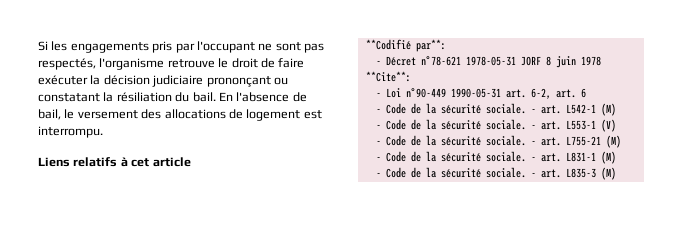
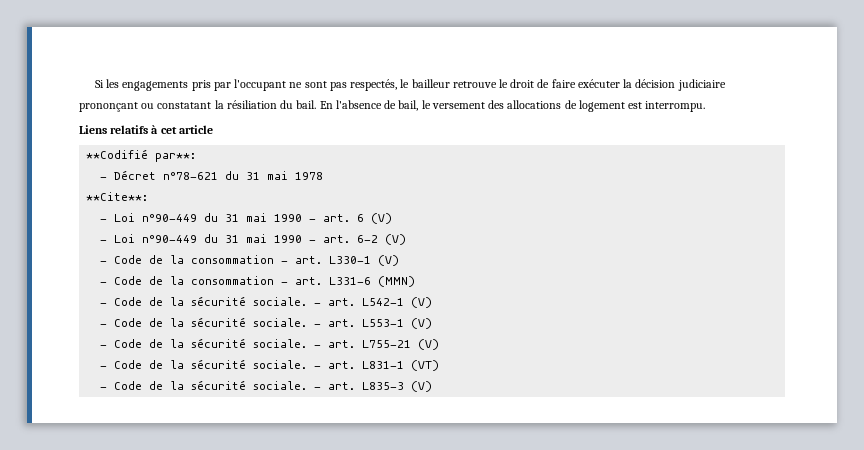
- Si les engagements pris par l'occupant ne sont pas respectés, l'organisme retrouve le droit de faire exécuter la décision judiciaire prononçant ou constatant la résiliation du bail.
+ Si les engagements pris par l'occupant ne sont pas respectés, le bailleur retrouve le droit de faire exécuter la décision judiciaire prononçant ou constatant la résiliation du bail.
- - Décret n°78-621 1978-05-31 JORF 8 juin 1978
+ - Décret n°78-621 du 31 mai 1978
- - Loi n°90-449 1990-05-31 art. 6-2, art. 6
+ - Loi n°90-449 du 31 mai 1990 - art. 6 (V)
+ - Loi n°90-449 du 31 mai 1990 - art. 6-2 (V)
+ - Code de la consommation - art. L330-1 (V)
+ - Code de la consommation - art. L331-6 (MMN)
- - art. L542-1 (M)
+ - art. L542-1 (V)
- - art. L755-21 (M)
+ - art. L755-21 (V)
- - art. L831-1 (M)
+ - art. L831-1 (VT)
- - art. L835-3 (M)
+ - art. L835-3 (V)

